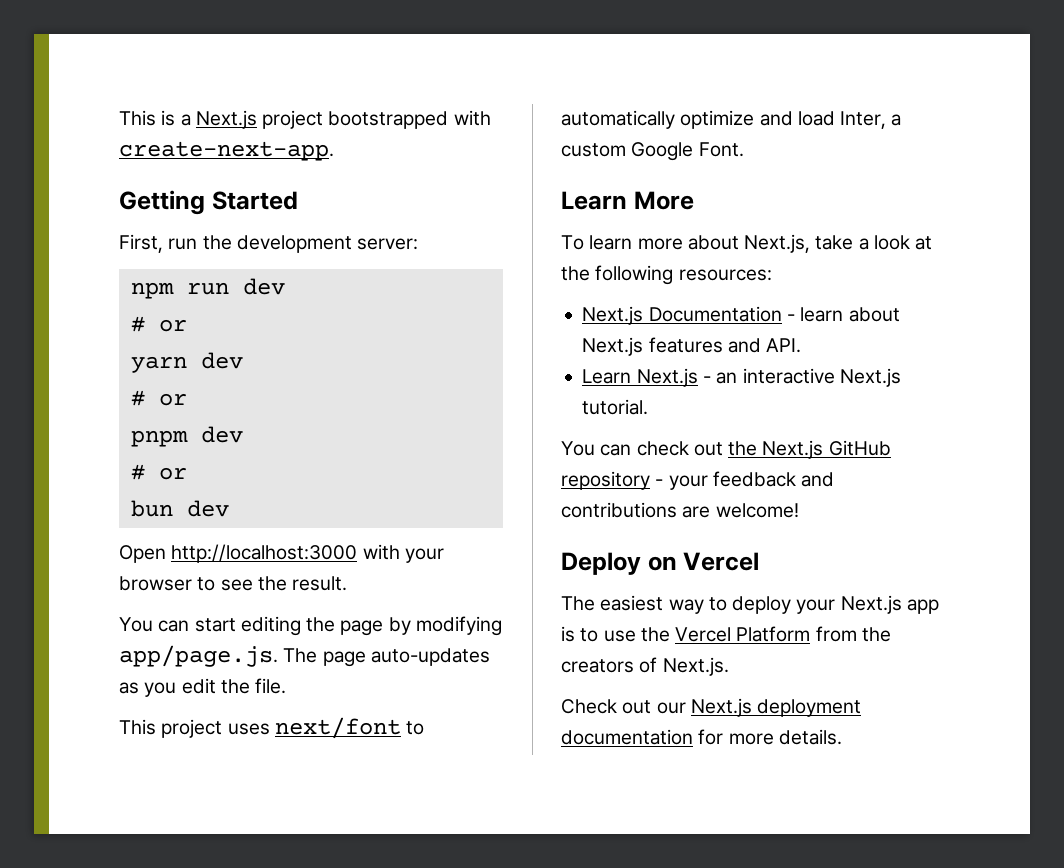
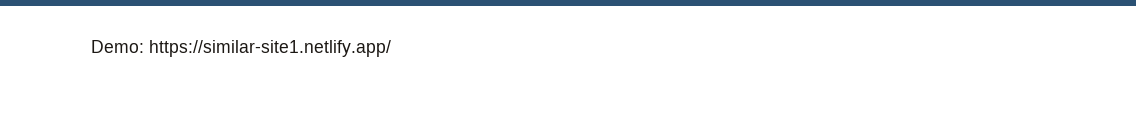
- This is a Next.js project bootstrapped with create-next-app.
- Getting Started
- First, run the development server:
- npm run dev
- # or
- yarn dev
- # or
- pnpm dev
- # or
- bun dev
- Open http://localhost:3000 with your browser to see the result.
- You can start editing the page by modifying app/page.js. The page auto-updates as you edit the file.
- This project uses next/font to automatically optimize and load Inter, a custom Google Font.
- Learn More
- To learn more about Next.js, take a look at the following resources:
- Next.js Documentation - learn about Next.js features and API.
- Learn Next.js - an interactive Next.js tutorial.
- You can check out the Next.js GitHub repository - your feedback and contributions are welcome!
- Deploy on Vercel
- The easiest way to deploy your Next.js app is to use the Vercel Platform from the creators of Next.js.
- Check out our Next.js deployment documentation for more details.
+ Demo: https://similar-site1.netlify.app/

